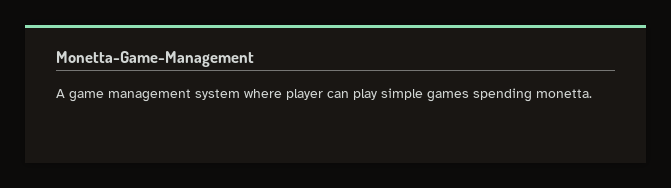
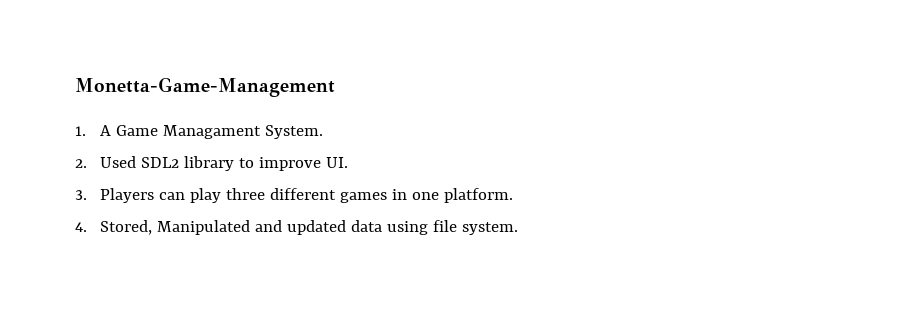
- A game management system where player can play simple games spending monetta.
+ 1. A Game Managament System.
+ 2. Used SDL2 library to improve UI.
+ 3. Players can play three different games in one platform.
+ 4. Stored, Manipulated and updated data using file system.

